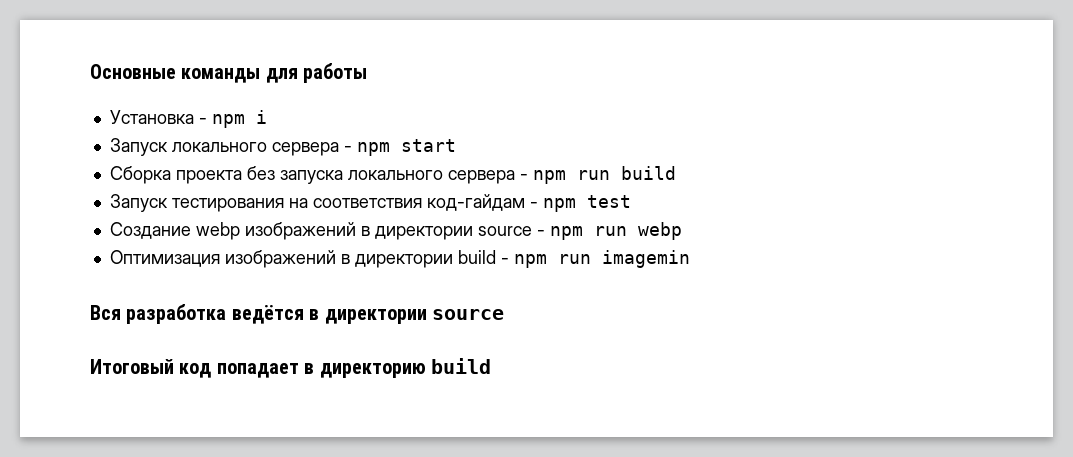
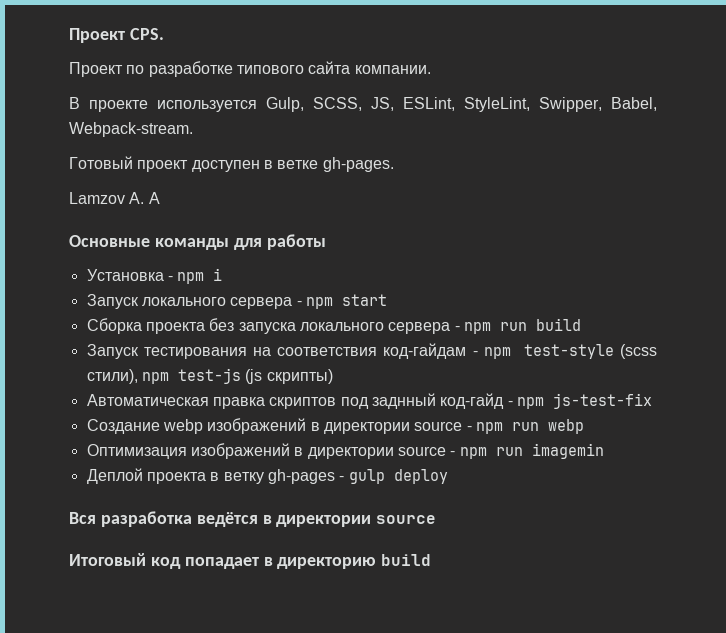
+ Проект CPS.
+ Проект по разработке типового сайта компании.
+ В проекте используется Gulp, SCSS, JS, ESLint, StyleLint, Swipper, Babel, Webpack-stream.
+ Готовый проект доступен в ветке gh-pages.
+ Lamzov A. A
- Запуск тестирования на соответствия код-гайдам - npm test
+ Запуск тестирования на соответствия код-гайдам - npm test-style (scss стили), npm test-js (js скрипты)
+ Автоматическая правка скриптов под заднный код-гайд - npm js-test-fix
- Оптимизация изображений в директории build - npm run imagemin
+ Оптимизация изображений в директории source - npm run imagemin
+ Деплой проекта в ветку gh-pages - gulp deploy

